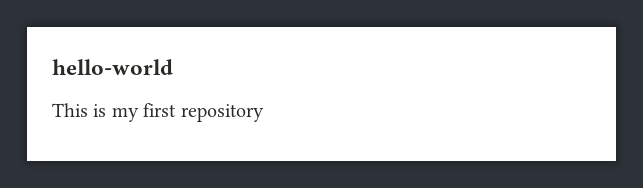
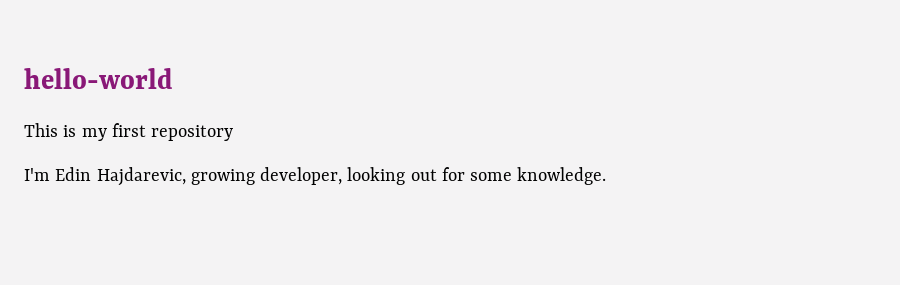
+ I'm Edin Hajdarevic, growing developer, looking out for some knowledge.

